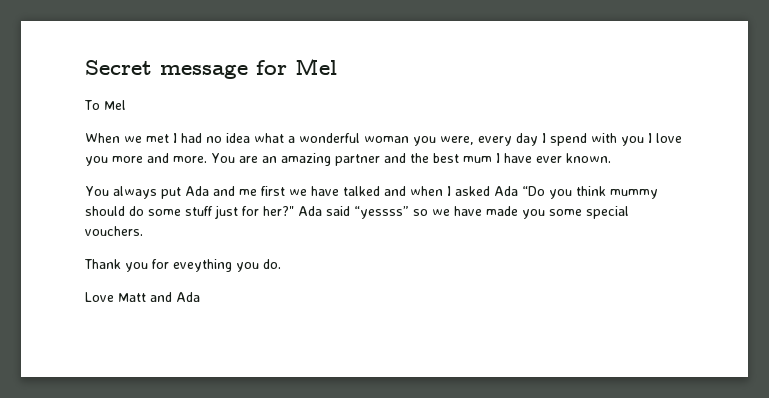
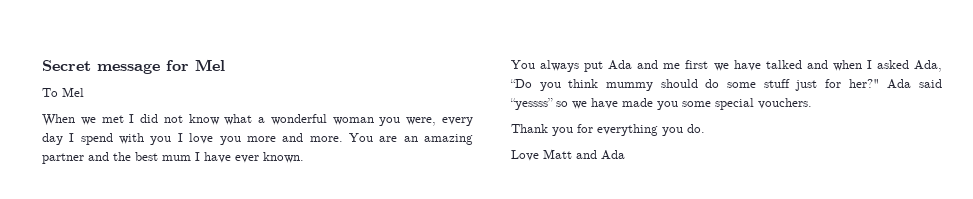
- When we met I had no idea what a wonderful woman you were, every day I spend with you I love you more and more.
+ When we met I did not know what a wonderful woman you were, every day I spend with you I love you more and more.
- You always put Ada and me first we have talked and when I asked Ada “Do you think mummy should do some stuff just for her?"
+ You always put Ada and me first we have talked and when I asked Ada, “Do you think mummy should do some stuff just for her?"
- Thank you for eveything you do.
+ Thank you for everything you do.

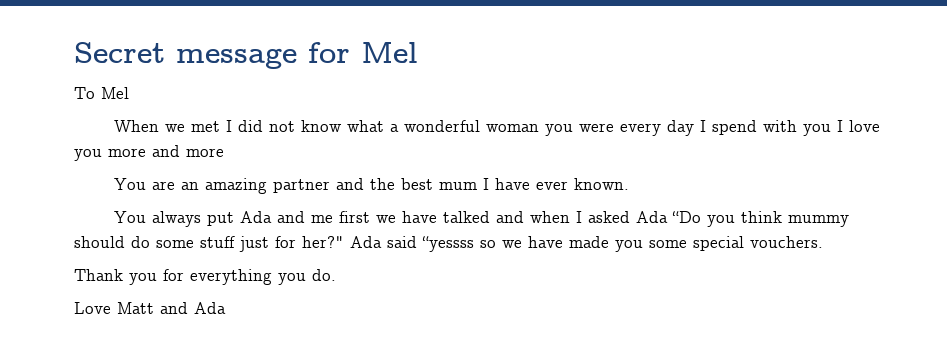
- When we met I did not know what a wonderful woman you were, every day I spend with you I love you more and more. You are an amazing partner and the best mum I have ever known.
+ When we met I did not know what a wonderful woman you were every day I spend with you I love you more and more
+ You are an amazing partner and the best mum I have ever known.
- You always put Ada and me first we have talked and when I asked Ada, “Do you think mummy should do some stuff just for her?"
+ You always put Ada and me first we have talked and when I asked Ada “Do you think mummy should do some stuff just for her?"
- Ada said “yessss” so we have made you some special vouchers.
+ Ada said “yessss so we have made you some special vouchers.

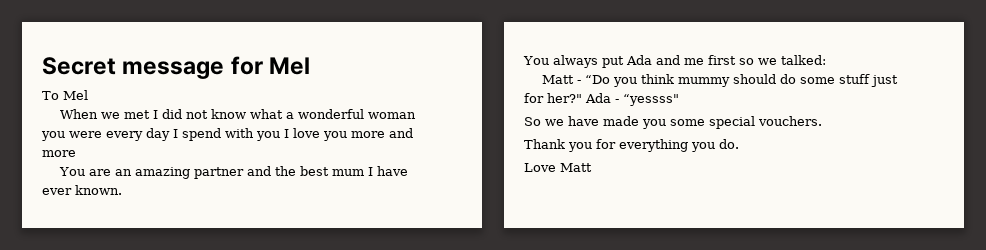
- You always put Ada and me first we have talked and when I asked Ada “Do you think mummy should do some stuff just for her?"
+ You always put Ada and me first so we talked:
+ Matt - “Do you think mummy should do some stuff just for her?"
- Ada said “yessss so we have made you some special vouchers.
+ Ada - “yessss"
+ So we have made you some special vouchers.
- Love Matt and Ada
+ Love Matt

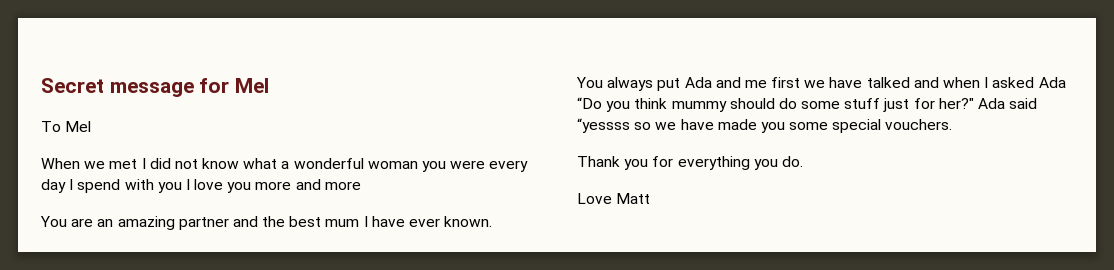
- You always put Ada and me first so we talked:
- Matt - “Do you think mummy should do some stuff just for her?"
+ You always put Ada and me first we have talked and when I asked Ada “Do you think mummy should do some stuff just for her?"
- Ada - “yessss"
- So we have made you some special vouchers.
+ Ada said “yessss so we have made you some special vouchers.

